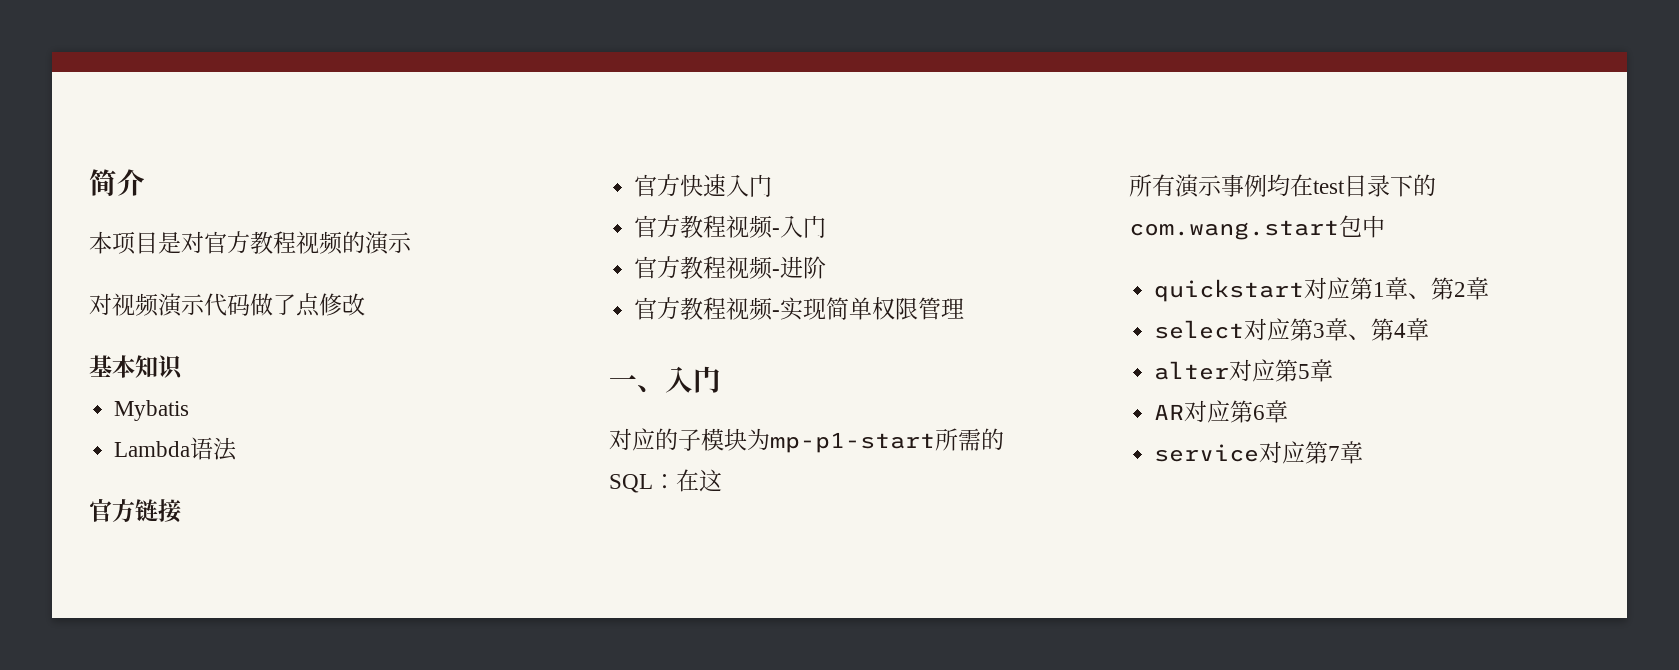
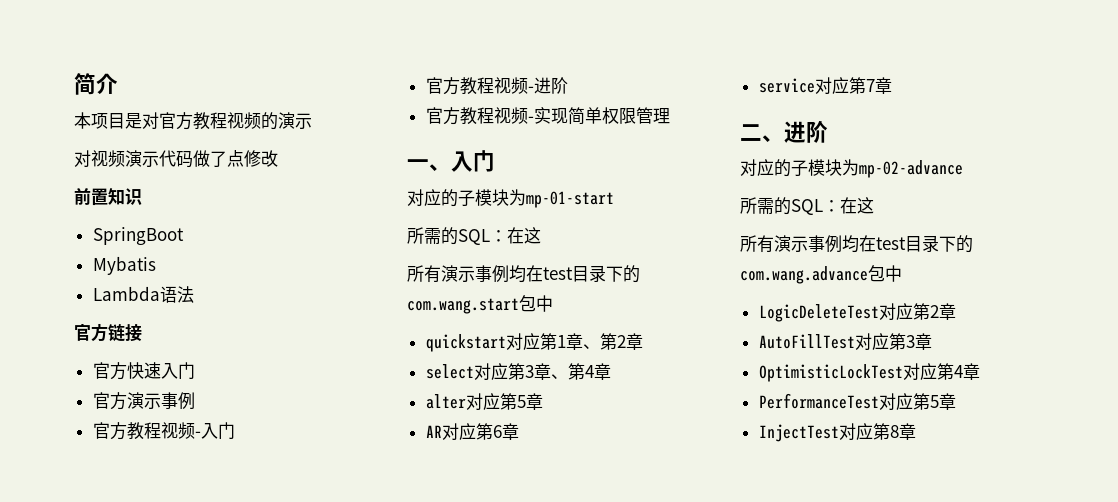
- 基本知识
+ 前置知识
+ SpringBoot
+ 官方演示事例
- 对应的子模块为mp-p1-start所需的SQL：在这
+ 对应的子模块为mp-01-start
+ 所需的SQL：在这
+ 二、进阶
+ 对应的子模块为mp-02-advance
+ 所需的SQL：在这
+ 所有演示事例均在test目录下的com.wang.advance包中
+ LogicDeleteTest对应第2章
+ AutoFillTest对应第3章
+ OptimisticLockTest对应第4章
+ PerformanceTest对应第5章
+ InjectTest对应第8章

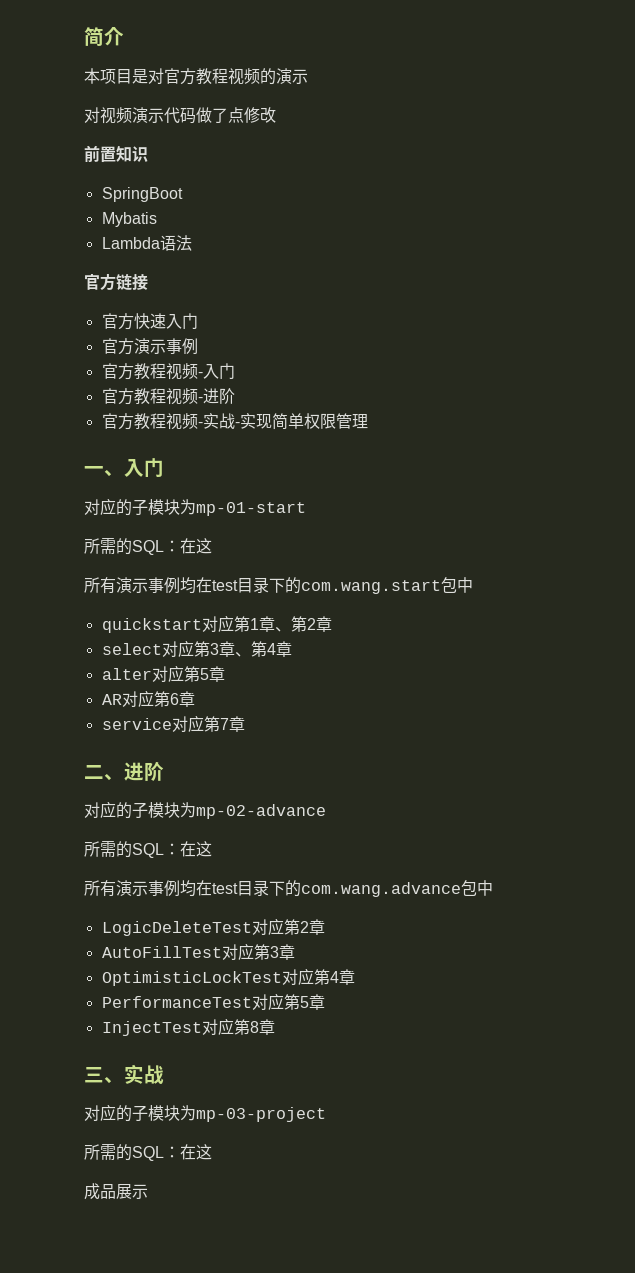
- 官方教程视频-实现简单权限管理
+ 官方教程视频-实战-实现简单权限管理
+ 三、实战
+ 对应的子模块为mp-03-project
+ 所需的SQL：在这
+ 成品展示

